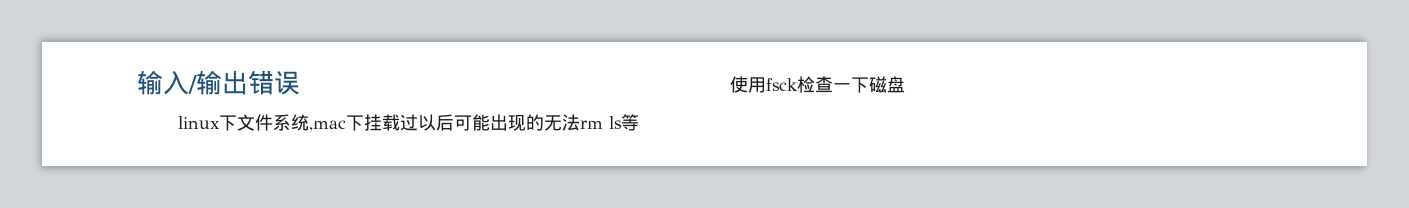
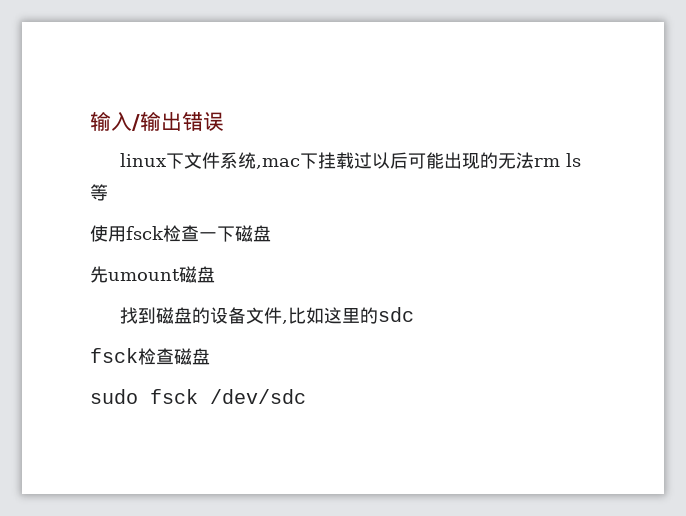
+ 先umount磁盘
+ 找到磁盘的设备文件,比如这里的sdc
+ fsck检查磁盘
+ sudo fsck /dev/sdc

